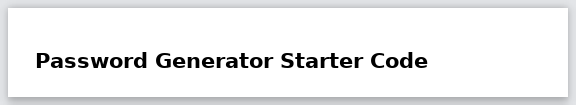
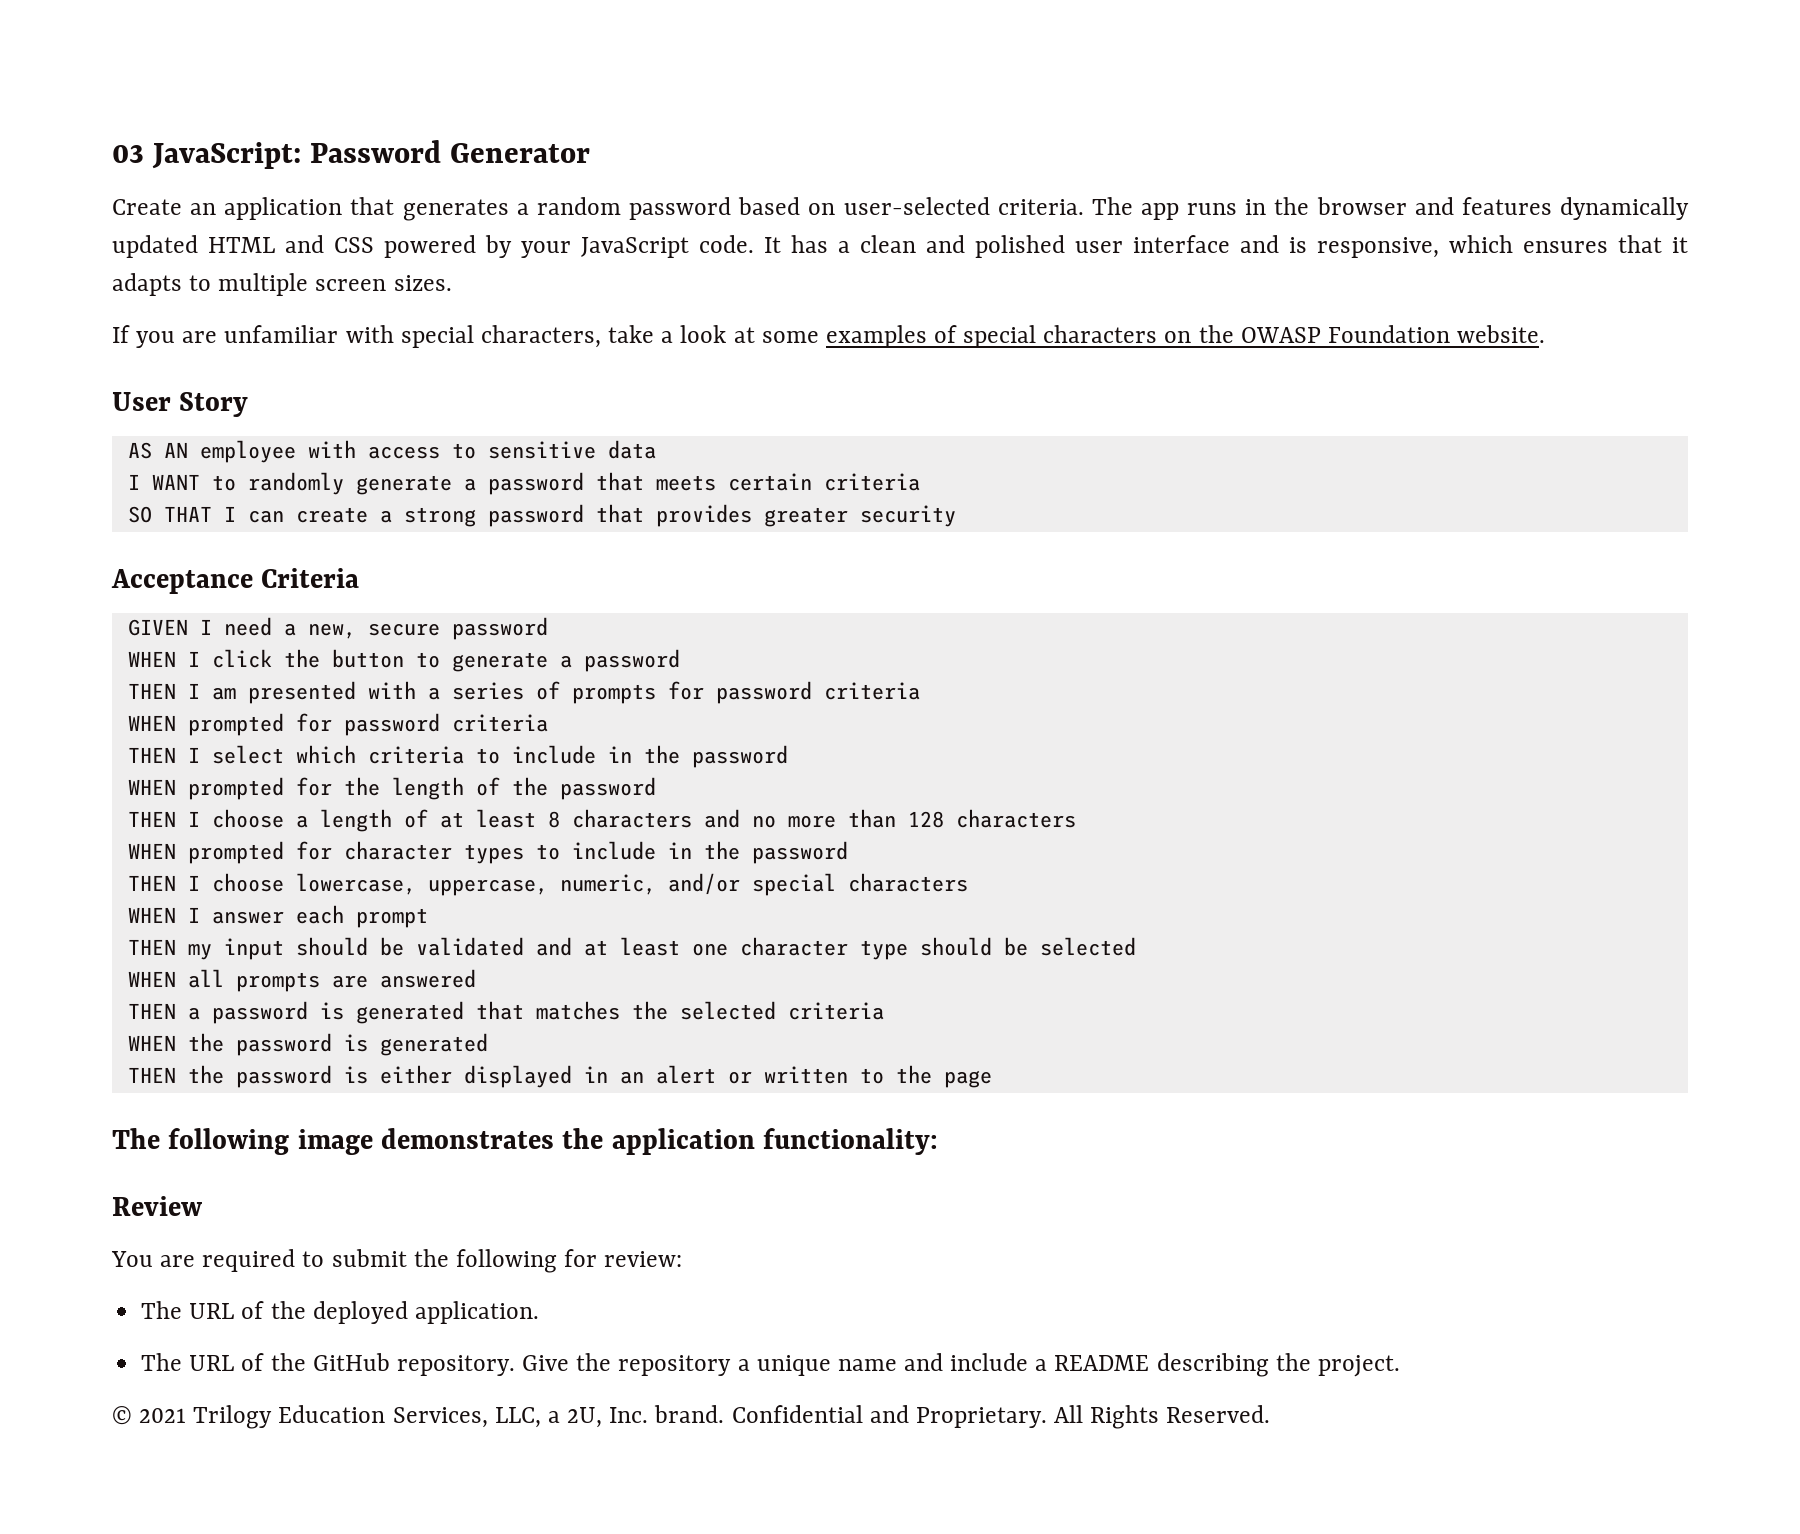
- Password Generator Starter Code
+ 03 JavaScript: Password Generator
+ Create an application that generates a random password based on user-selected criteria. The app runs in the browser and features dynamically updated HTML and CSS powered by your JavaScript code. It has a clean and polished user interface and is responsive, which ensures that it adapts to multiple screen sizes.
+ If you are unfamiliar with special characters, take a look at some examples of special characters on the OWASP Foundation website.
+ User Story
+ AS AN employee with access to sensitive data
+ I WANT to randomly generate a password that meets certain criteria
+ SO THAT I can create a strong password that provides greater security
+ Acceptance Criteria
+ GIVEN I need a new, secure password
+ WHEN I click the button to generate a password
+ THEN I am presented with a series of prompts for password criteria
+ WHEN prompted for password criteria
+ THEN I select which criteria to include in the password
+ WHEN prompted for the length of the password
+ THEN I choose a length of at least 8 characters and no more than 128 characters
+ WHEN prompted for character types to include in the password
+ THEN I choose lowercase, uppercase, numeric, and/or special characters
+ WHEN I answer each prompt
+ THEN my input should be validated and at least one character type should be selected
+ WHEN all prompts are answered
+ THEN a password is generated that matches the selected criteria
+ WHEN the password is generated
+ THEN the password is either displayed in an alert or written to the page
+ The following image demonstrates the application functionality:
+ Review
+ You are required to submit the following for review:
+ The URL of the deployed application.
+ The URL of the GitHub repository. Give the repository a unique name and include a README describing the project.
+ © 2021 Trilogy Education Services, LLC, a 2U, Inc. brand. Confidential and Proprietary. All Rights Reserved.

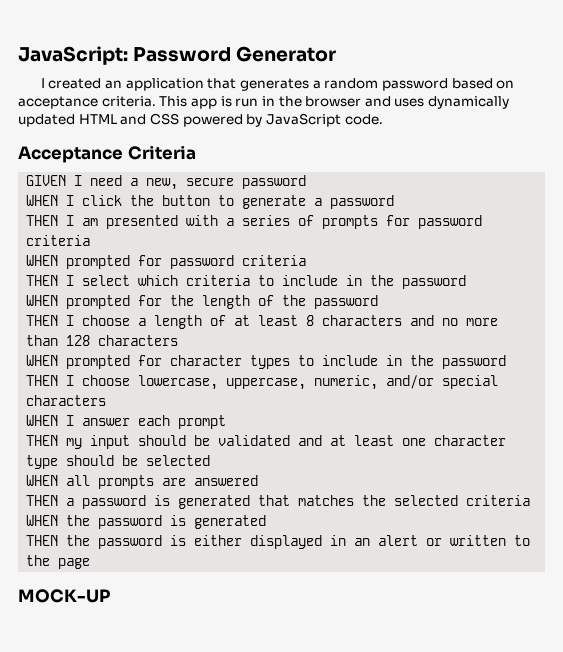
- 03 JavaScript: Password Generator
+ JavaScript: Password Generator
- Create an application that generates a random password based on user-selected criteria. The app runs in the browser and features dynamically updated HTML and CSS powered by your JavaScript code. It has a clean and polished user interface and is responsive, which ensures that it adapts to multiple screen sizes.
- If you are unfamiliar with special characters, take a look at some examples of special characters on the OWASP Foundation website.
- User Story
- AS AN employee with access to sensitive data
- I WANT to randomly generate a password that meets certain criteria
- SO THAT I can create a strong password that provides greater security
+ I created an application that generates a random password based on acceptance criteria. This app is run in the browser and uses dynamically updated HTML and CSS powered by JavaScript code.
- The following image demonstrates the application functionality:
- Review
- You are required to submit the following for review:
- The URL of the deployed application.
- The URL of the GitHub repository. Give the repository a unique name and include a README describing the project.
- © 2021 Trilogy Education Services, LLC, a 2U, Inc. brand. Confidential and Proprietary. All Rights Reserved.
+ MOCK-UP

